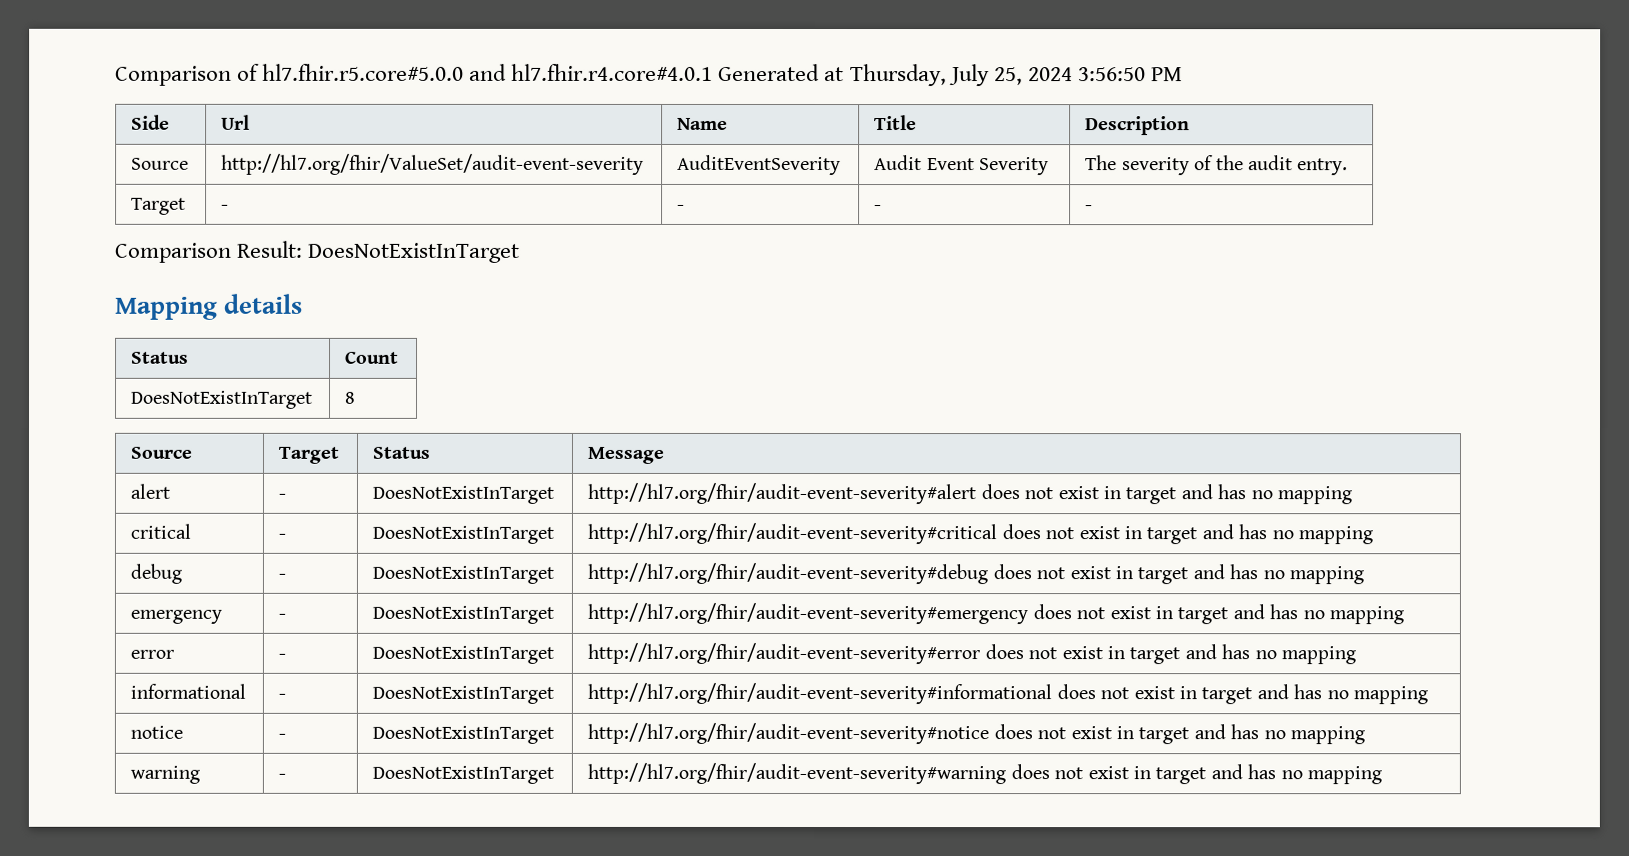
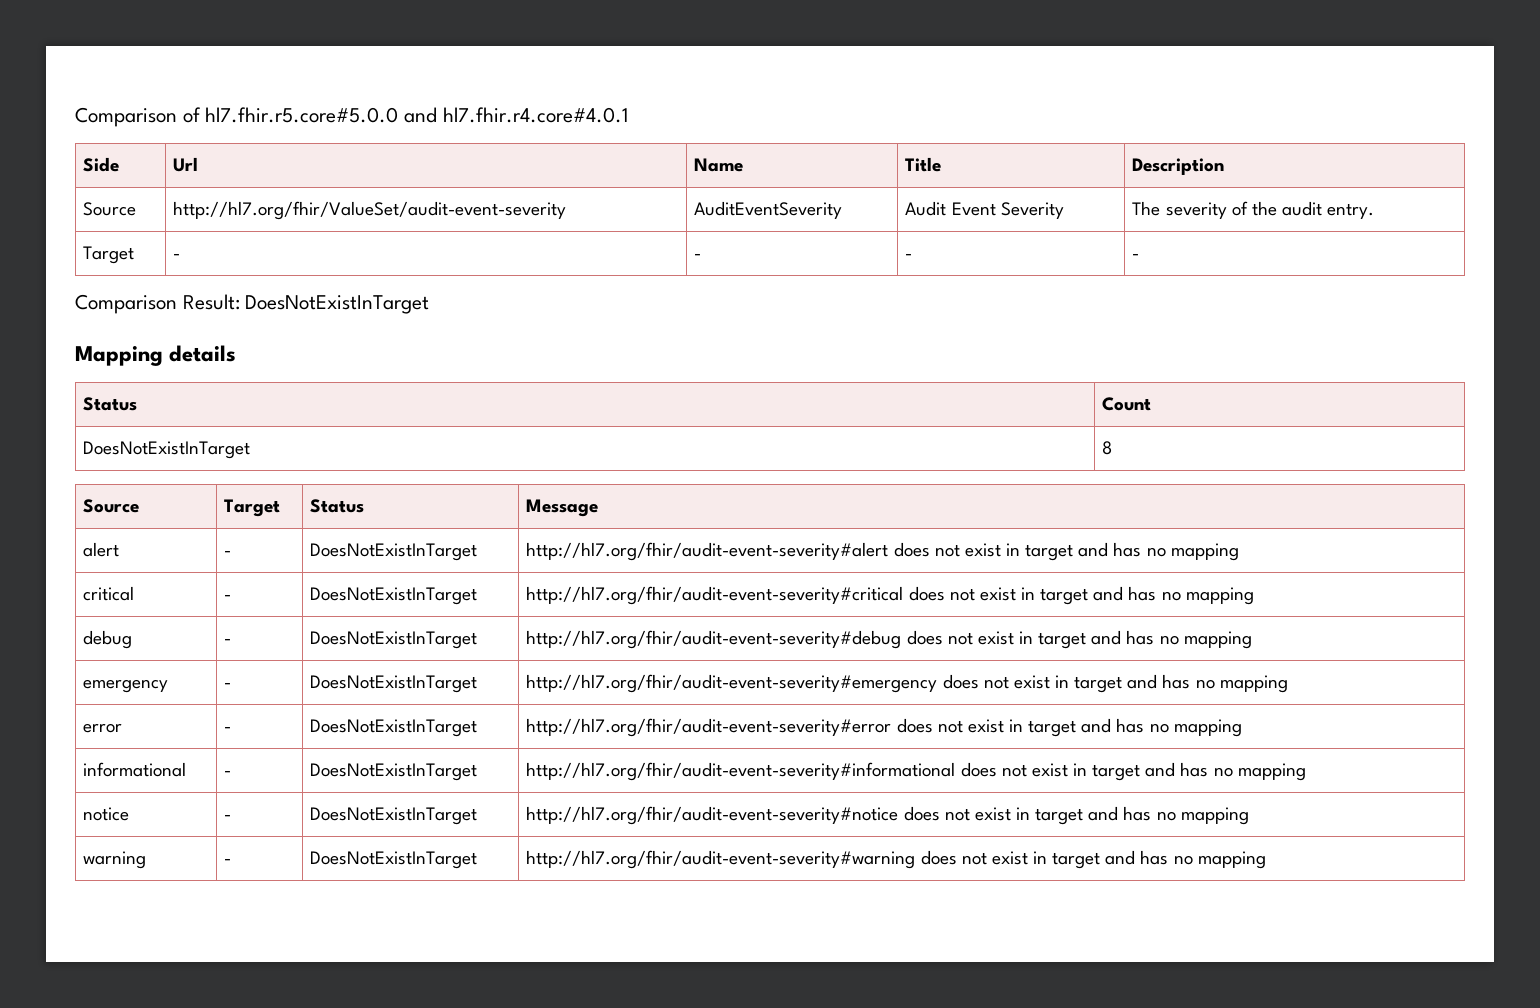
- Comparison of hl7.fhir.r5.core#5.0.0 and hl7.fhir.r4.core#4.0.1 Generated at Thursday, July 25, 2024 3:56:50 PM
+ Comparison of hl7.fhir.r5.core#5.0.0 and hl7.fhir.r4.core#4.0.1

